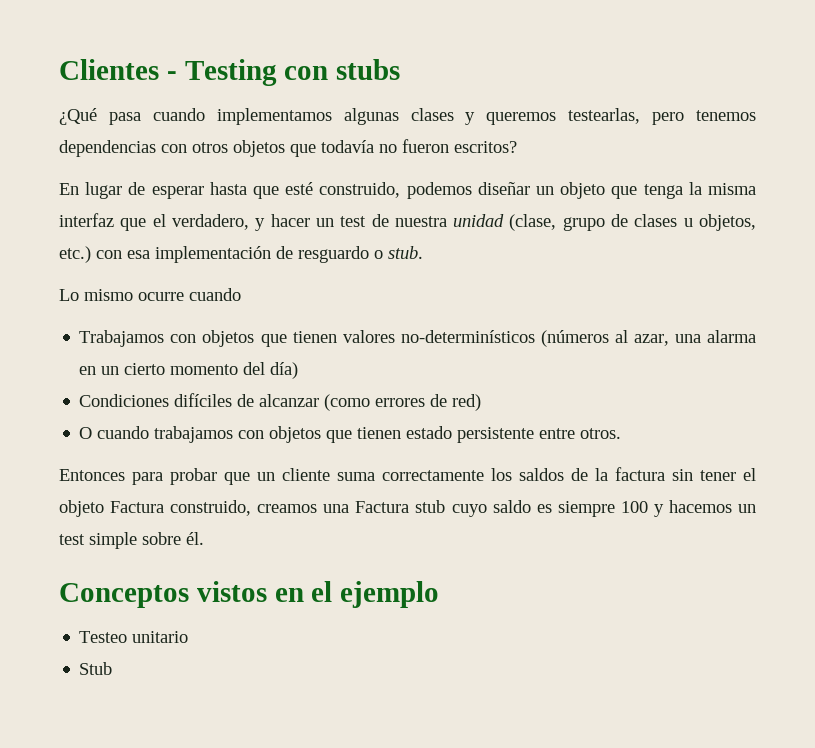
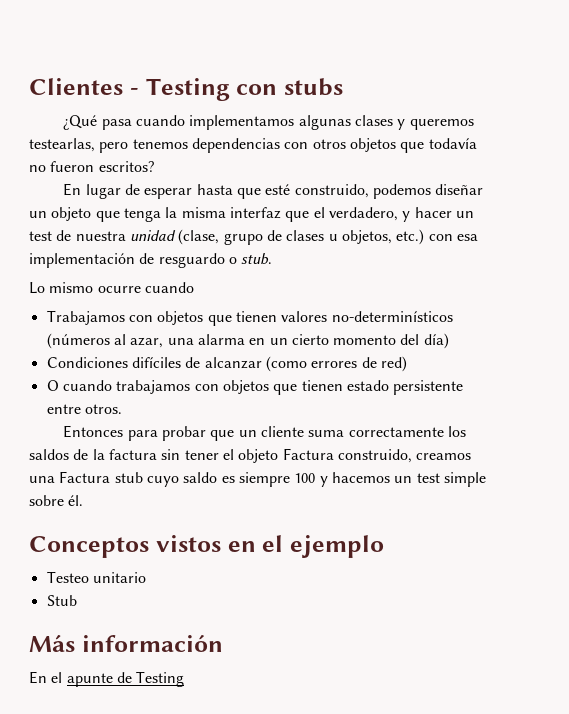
+ Más información
+ En el apunte de Testing

